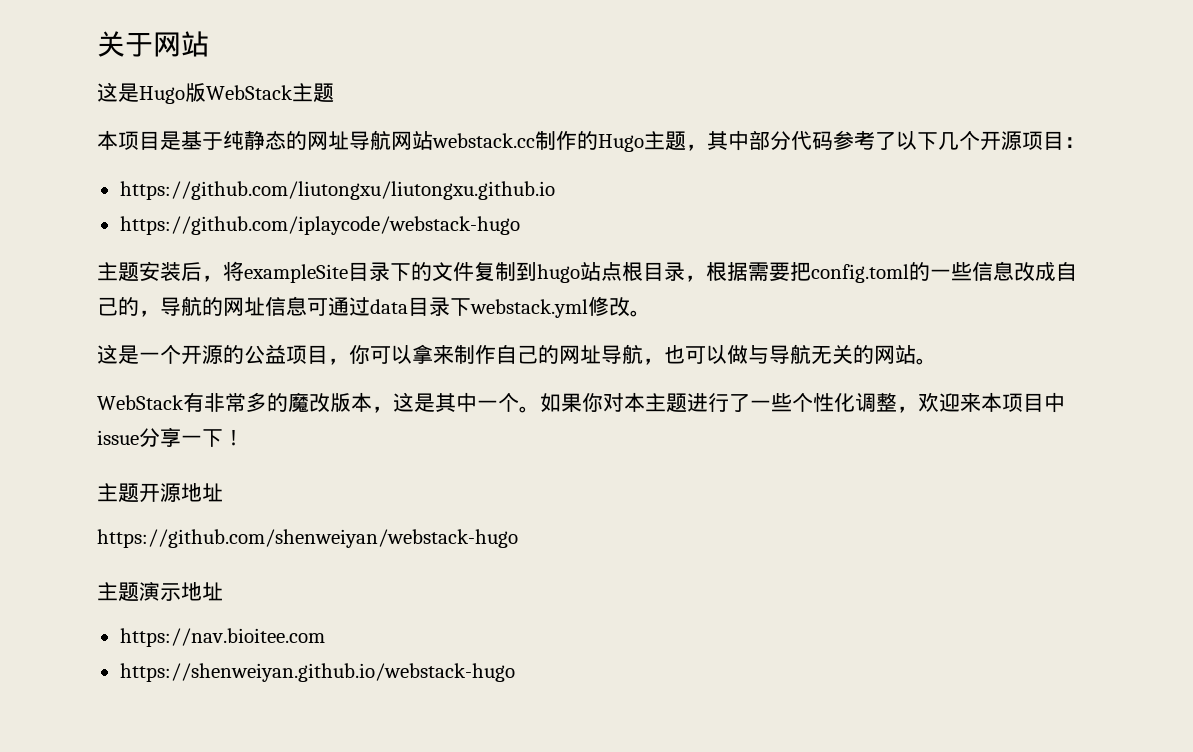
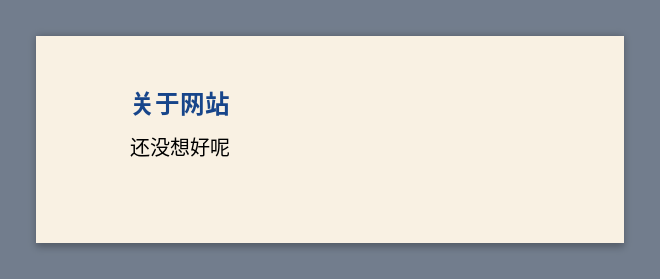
- 这是Hugo版WebStack主题
- 本项目是基于纯静态的网址导航网站webstack.cc制作的Hugo主题，其中部分代码参考了以下几个开源项目：
- https://github.com/liutongxu/liutongxu.github.io
- https://github.com/iplaycode/webstack-hugo
- 主题安装后，将exampleSite目录下的文件复制到hugo站点根目录，根据需要把config.toml的一些信息改成自己的，导航的网址信息可通过data目录下webstack.yml修改。
- 这是一个开源的公益项目，你可以拿来制作自己的网址导航，也可以做与导航无关的网站。
- WebStack有非常多的魔改版本，这是其中一个。如果你对本主题进行了一些个性化调整，欢迎来本项目中issue分享一下！
- 主题开源地址
- https://github.com/shenweiyan/webstack-hugo
- 主题演示地址
- https://nav.bioitee.com
- https://shenweiyan.github.io/webstack-hugo
+ 还没想好呢

